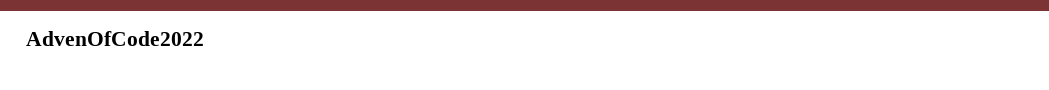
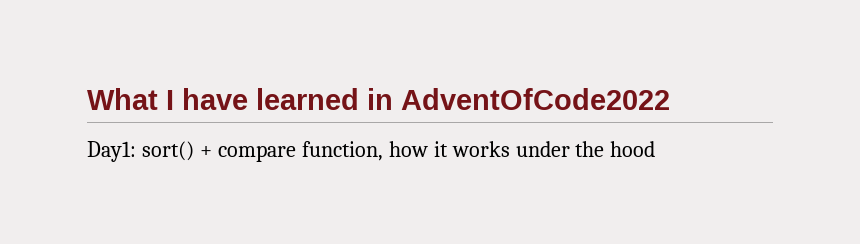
- AdvenOfCode2022
+ What I have learned in AdventOfCode2022
+ Day1: sort() + compare function, how it works under the hood

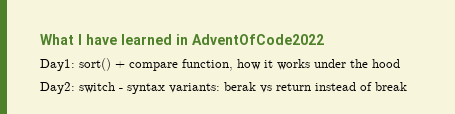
+ Day2: switch - syntax variants: berak vs return instead of break

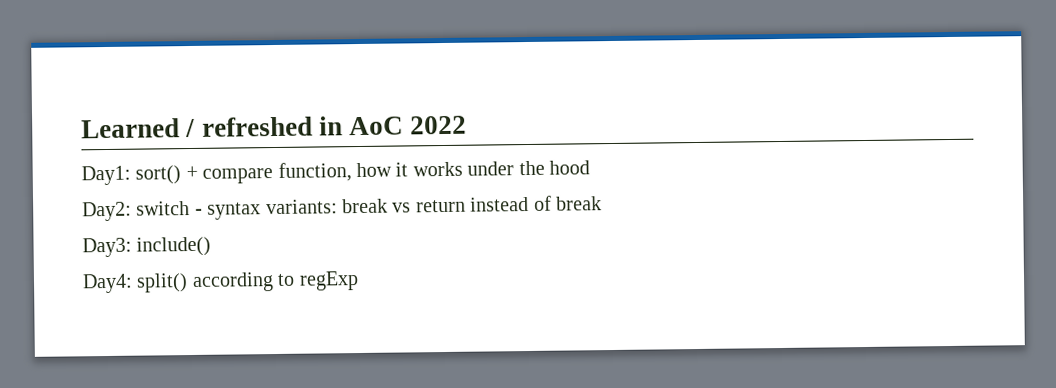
- What I have learned in AdventOfCode2022
+ Learned / refreshed in AoC 2022
- Day2: switch - syntax variants: berak vs return instead of break
+ Day2: switch - syntax variants: break vs return instead of break
+ Day3: include()
+ Day4: split() according to regExp

